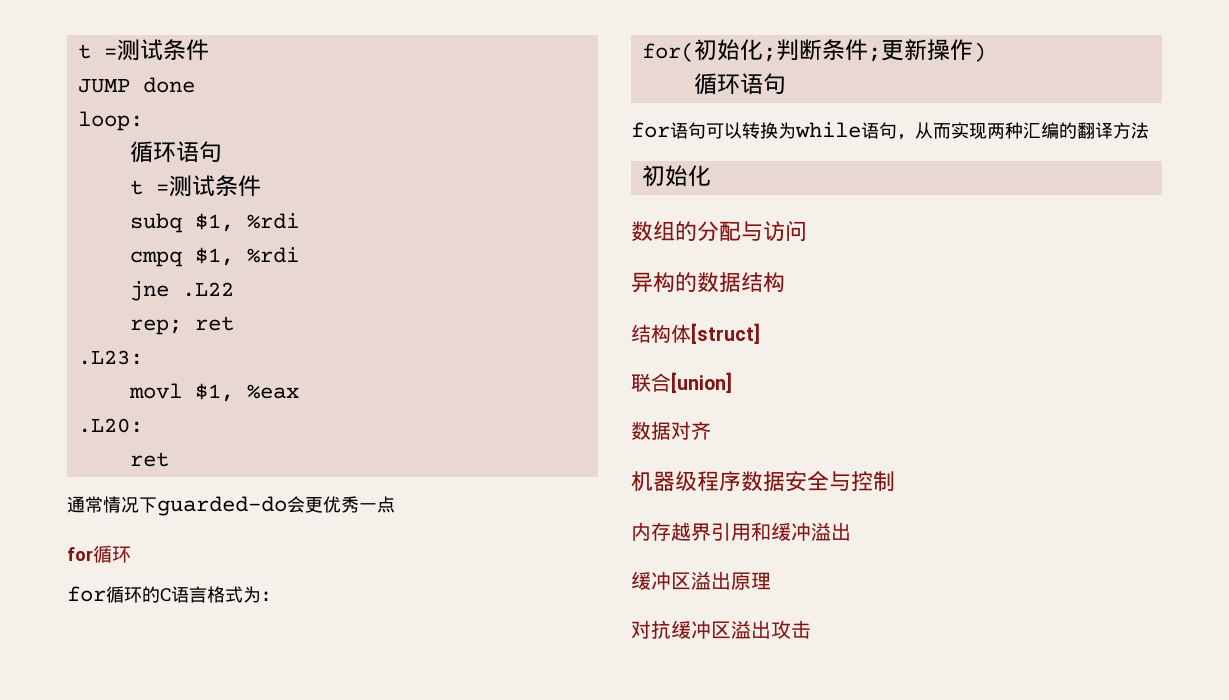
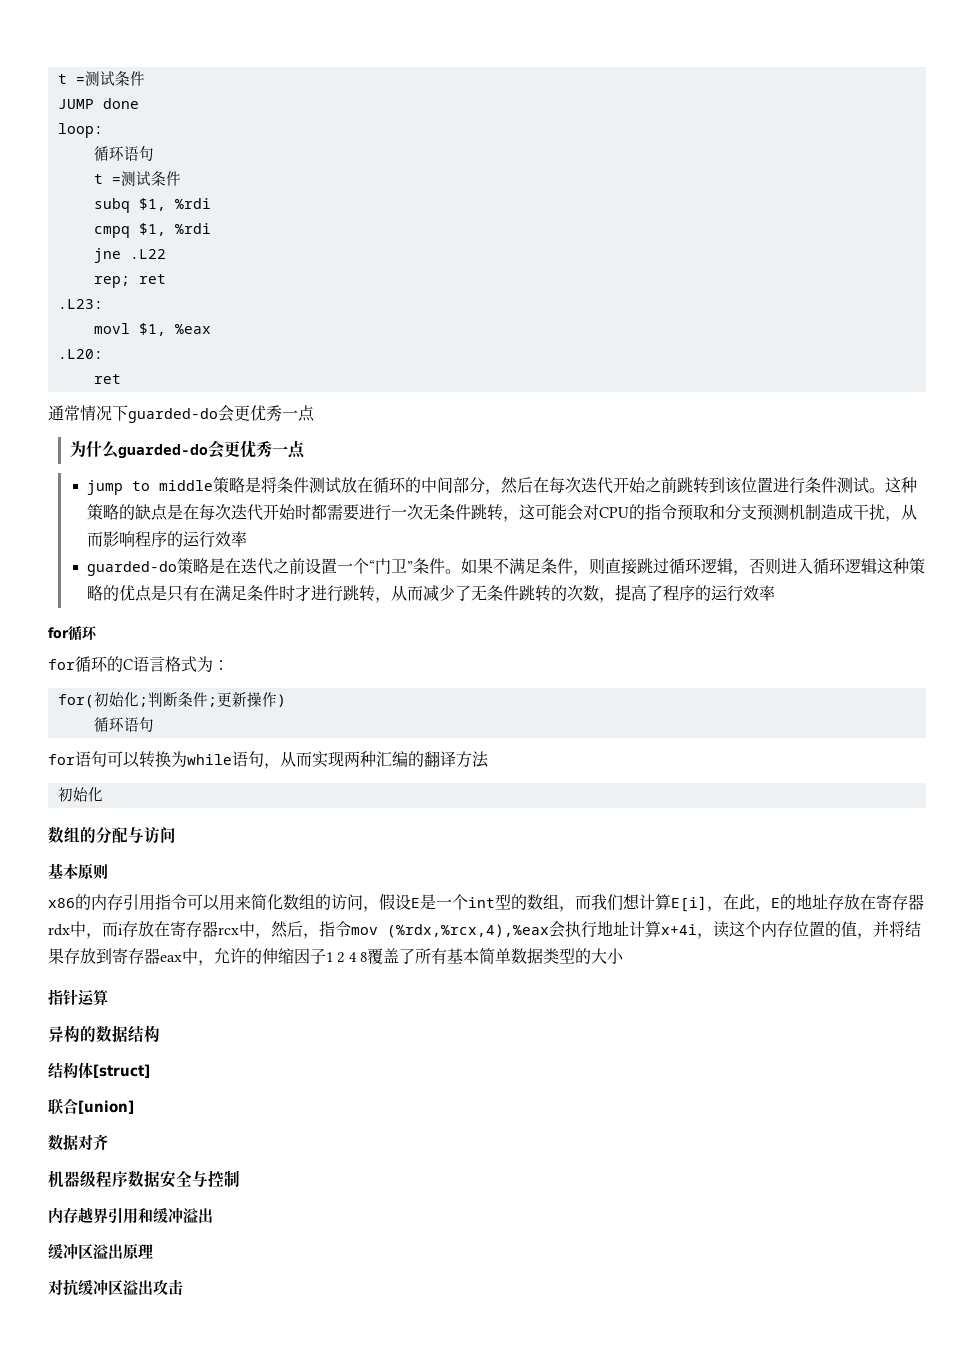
+ 为什么guarded-do会更优秀一点
+ jump to middle策略是将条件测试放在循环的中间部分，然后在每次迭代开始之前跳转到该位置进行条件测试。这种策略的缺点是在每次迭代开始时都需要进行一次无条件跳转，这可能会对CPU的指令预取和分支预测机制造成干扰，从而影响程序的运行效率
+ guarded-do策略是在迭代之前设置一个“门卫”条件。如果不满足条件，则直接跳过循环逻辑，否则进入循环逻辑这种策略的优点是只有在满足条件时才进行跳转，从而减少了无条件跳转的次数，提高了程序的运行效率
+ 基本原则
+ x86的内存引用指令可以用来简化数组的访问，假设E是一个int型的数组，而我们想计算E[i]，在此，E的地址存放在寄存器rdx中，而i存放在寄存器rcx中，然后，指令mov (%rdx,%rcx,4),%eax会执行地址计算x+4i，读这个内存位置的值，并将结果存放到寄存器eax中，允许的伸缩因子1 2 4 8覆盖了所有基本简单数据类型的大小
+ 指针运算

